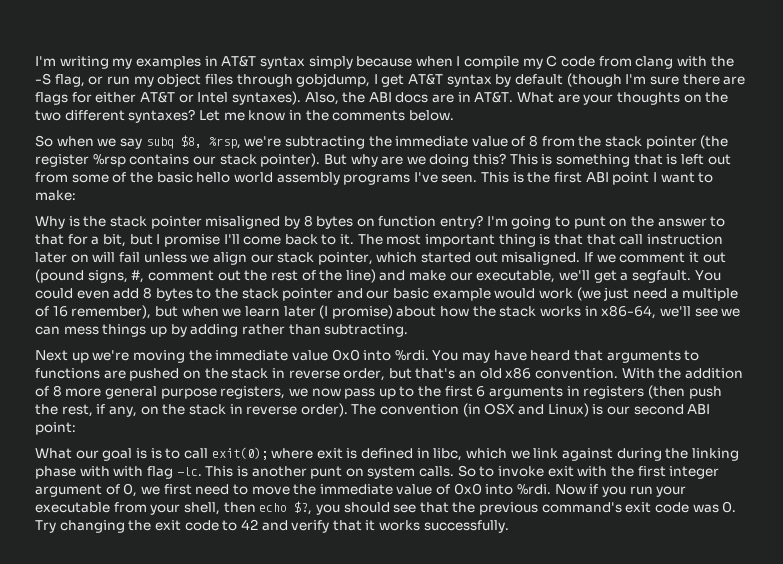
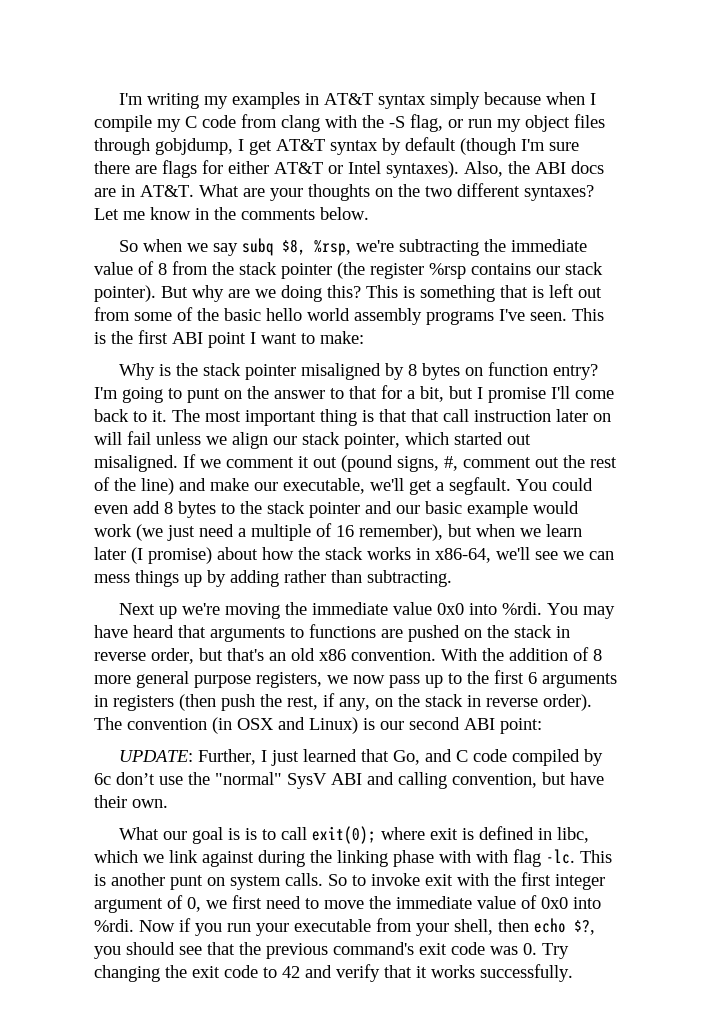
+ UPDATE: Further, I just learned that Go, and C code compiled by 6c don’t use the "normal" SysV ABI and calling convention, but have their own.

